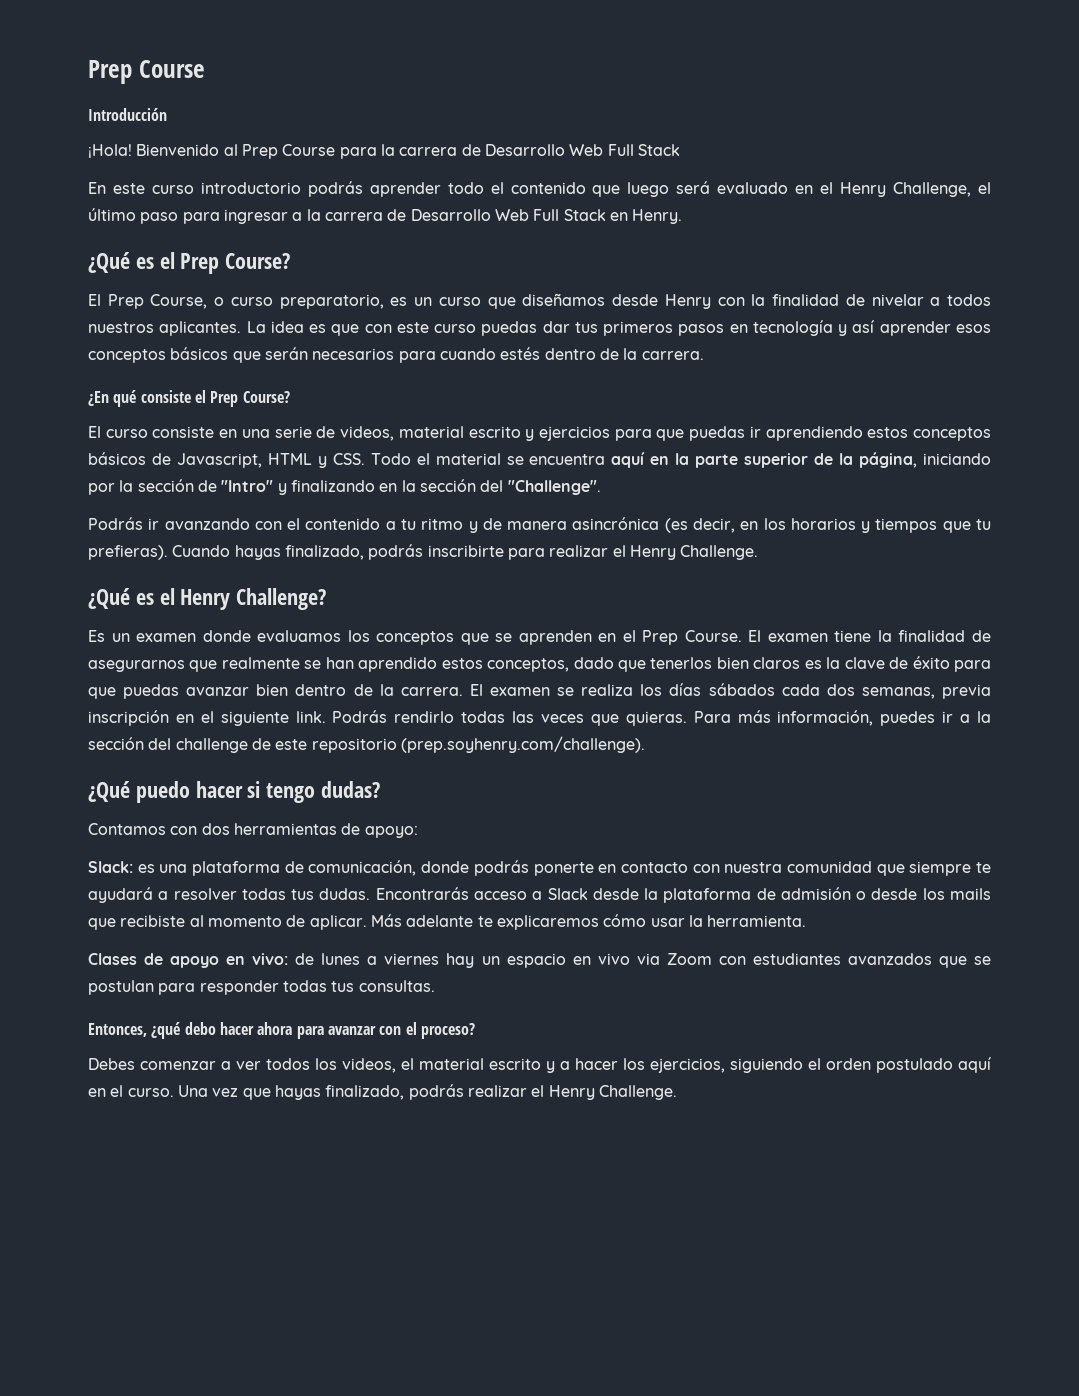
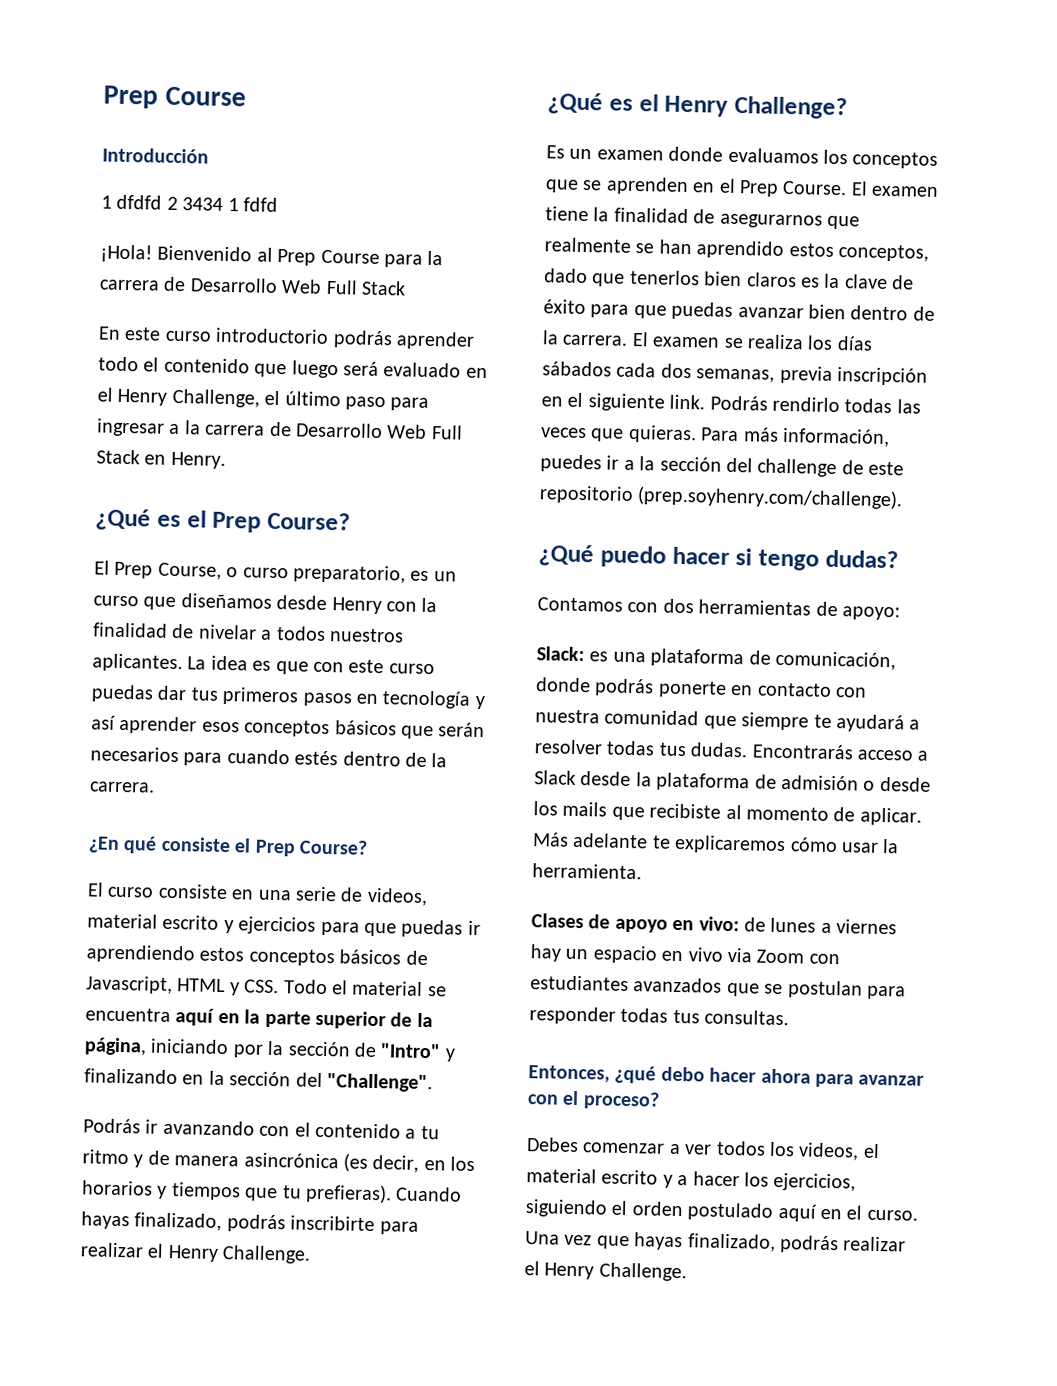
+ 1 dfdfd 2 3434 1 fdfd

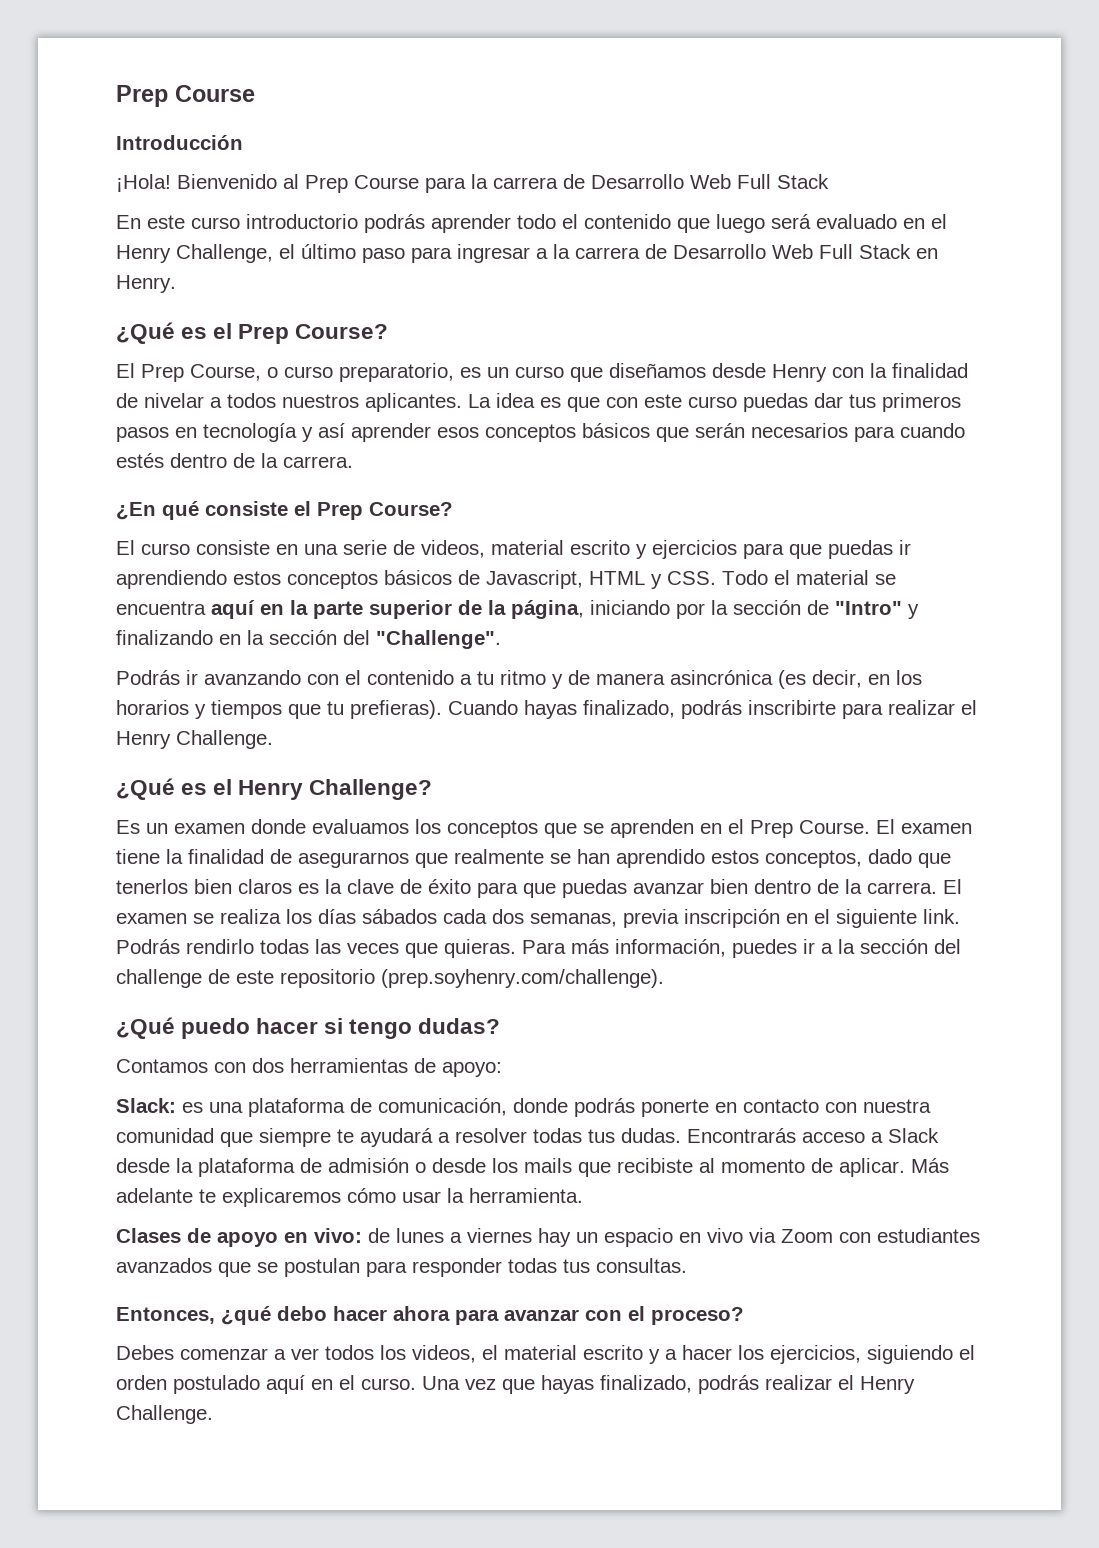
- 1 dfdfd 2 3434 1 fdfd

